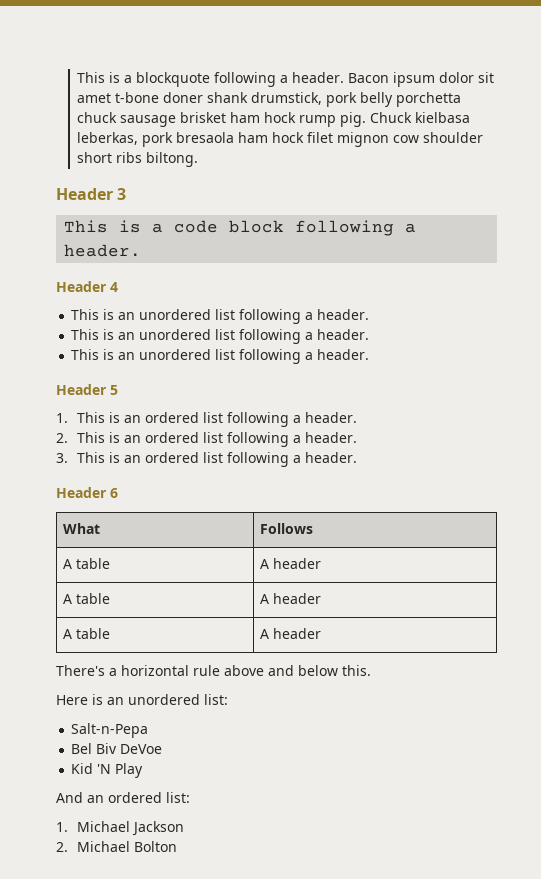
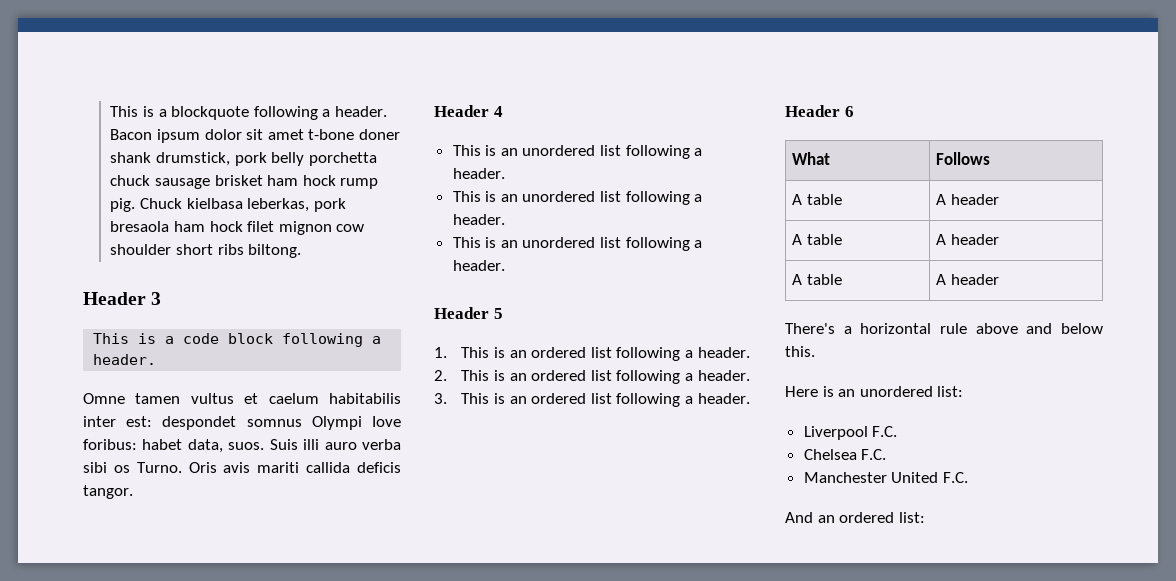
+ Omne tamen vultus et caelum habitabilis inter est: despondet somnus Olympi Iove foribus: habet data, suos. Suis illi auro verba sibi os Turno. Oris avis mariti callida deficis tangor.
- Salt-n-Pepa
- Bel Biv DeVoe
- Kid 'N Play
+ Liverpool F.C.
+ Chelsea F.C.
+ Manchester United F.C.
  And an ordered list:
- 1. Michael Jackson
- 2. Michael Bolton

